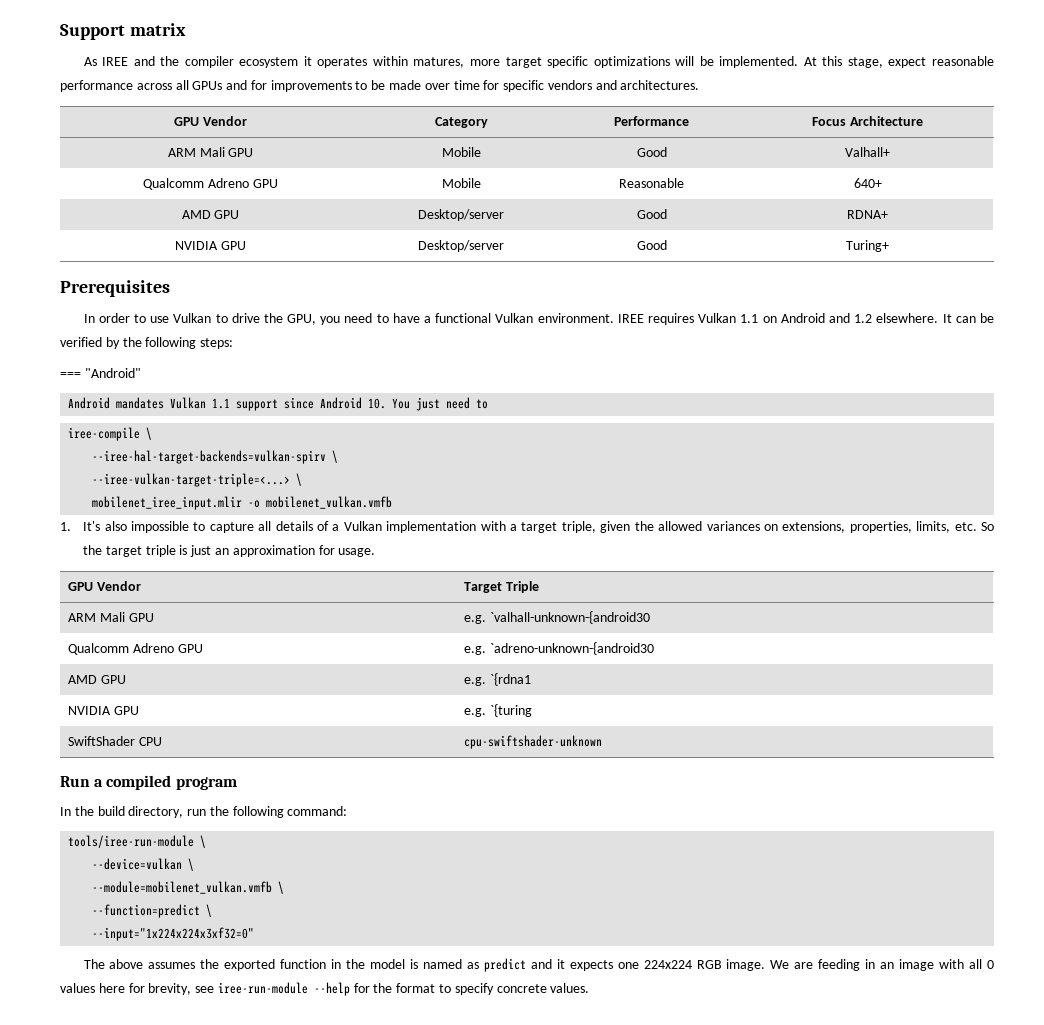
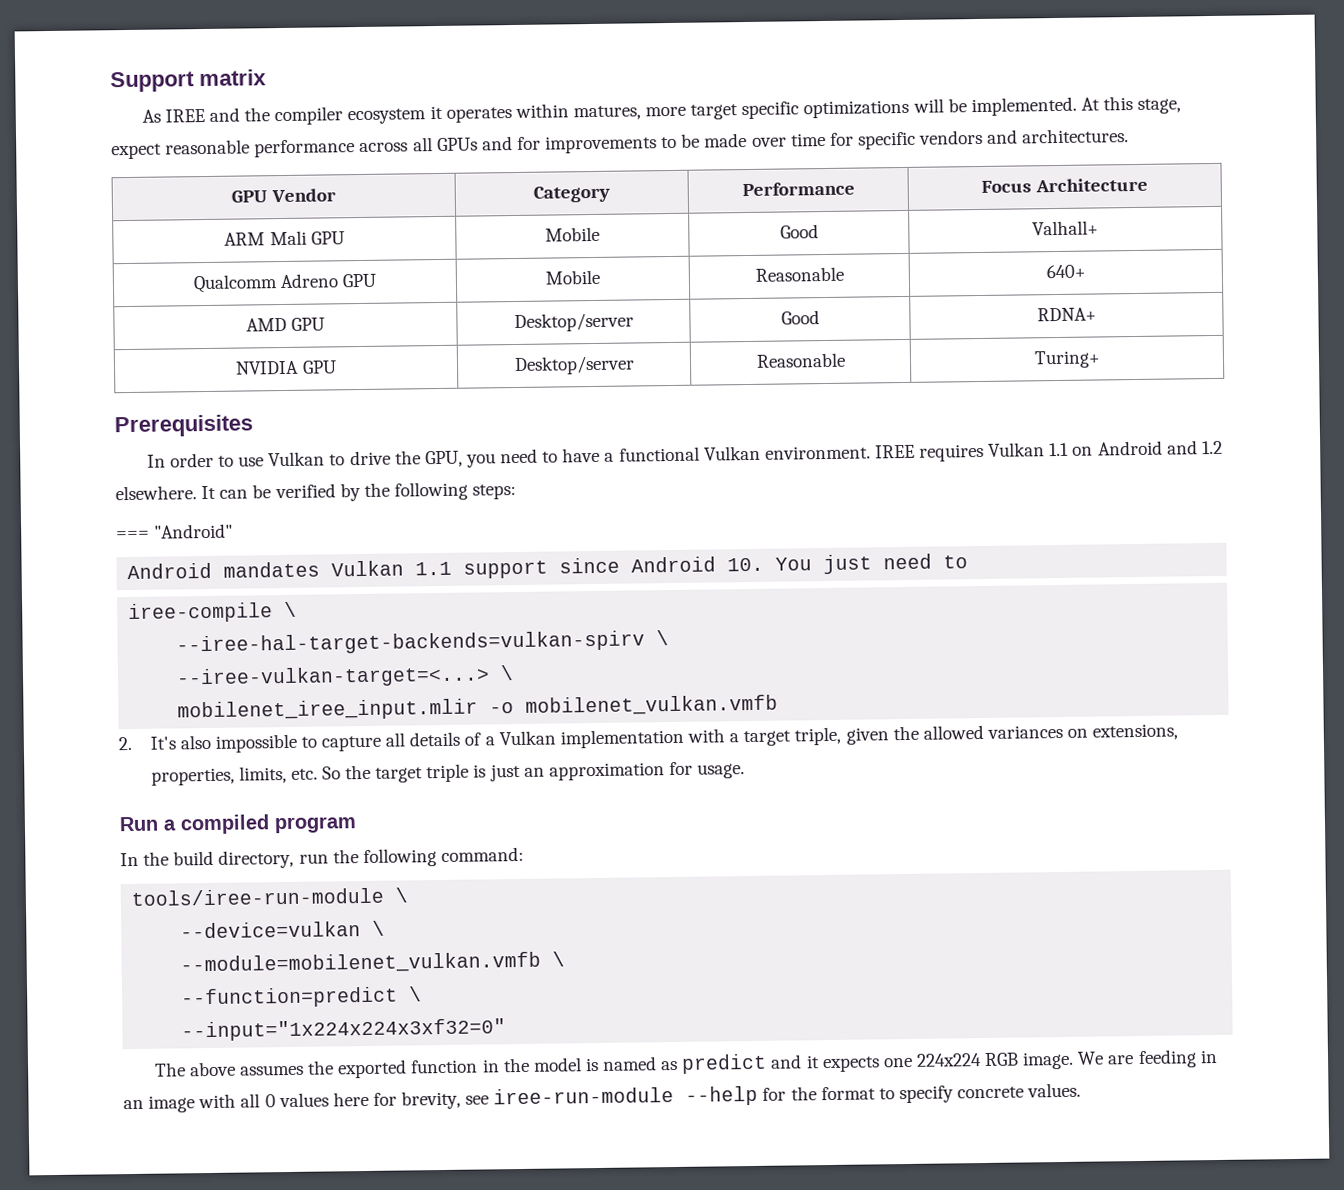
- NVIDIA GPU | Desktop/server | Good | Turing+
+ NVIDIA GPU | Desktop/server | Reasonable | Turing+
- --iree-vulkan-target-triple=<...> \
+ --iree-vulkan-target=<...> \
- 1. It's also impossible to capture all details of a Vulkan implementation with a target triple, given the allowed variances on extensions, properties, limits, etc. So the target triple is just an approximation for usage.
+ 2. It's also impossible to capture all details of a Vulkan implementation with a target triple, given the allowed variances on extensions, properties, limits, etc. So the target triple is just an approximation for usage.
- GPU Vendor | Target Triple
- ARM Mali GPU | e.g. `valhall-unknown-{android30
- Qualcomm Adreno GPU | e.g. `adreno-unknown-{android30
- AMD GPU | e.g. `{rdna1
- NVIDIA GPU | e.g. `{turing
- SwiftShader CPU | cpu-swiftshader-unknown

